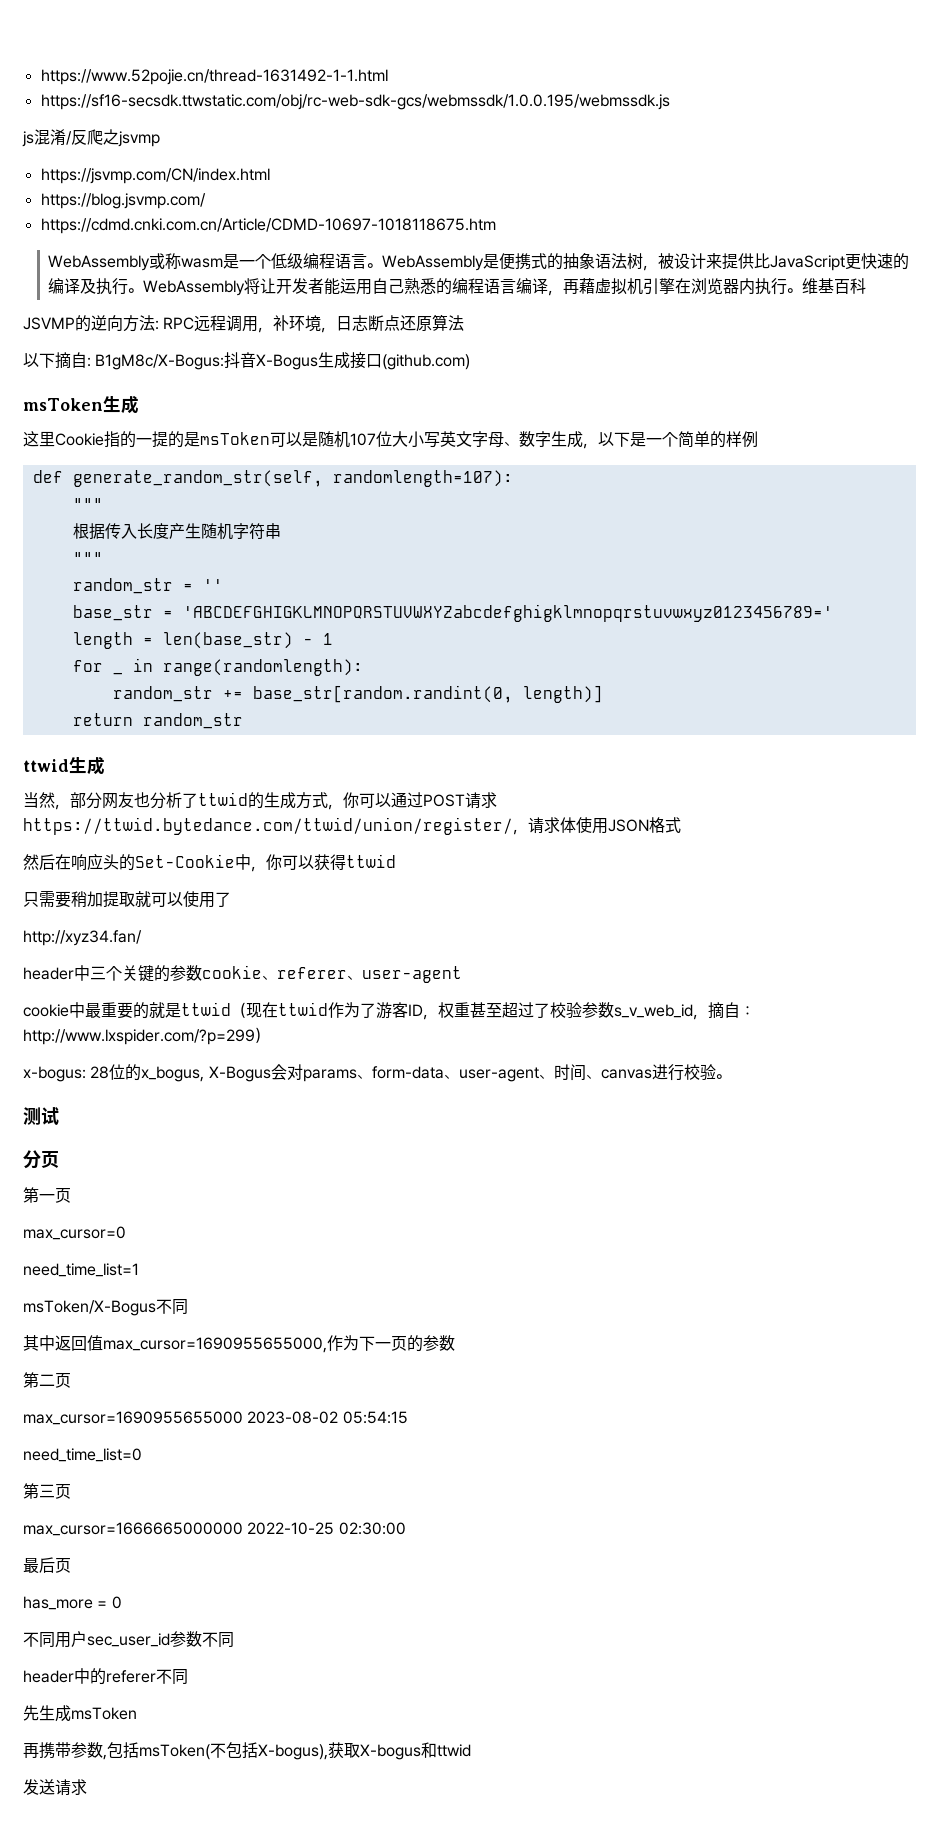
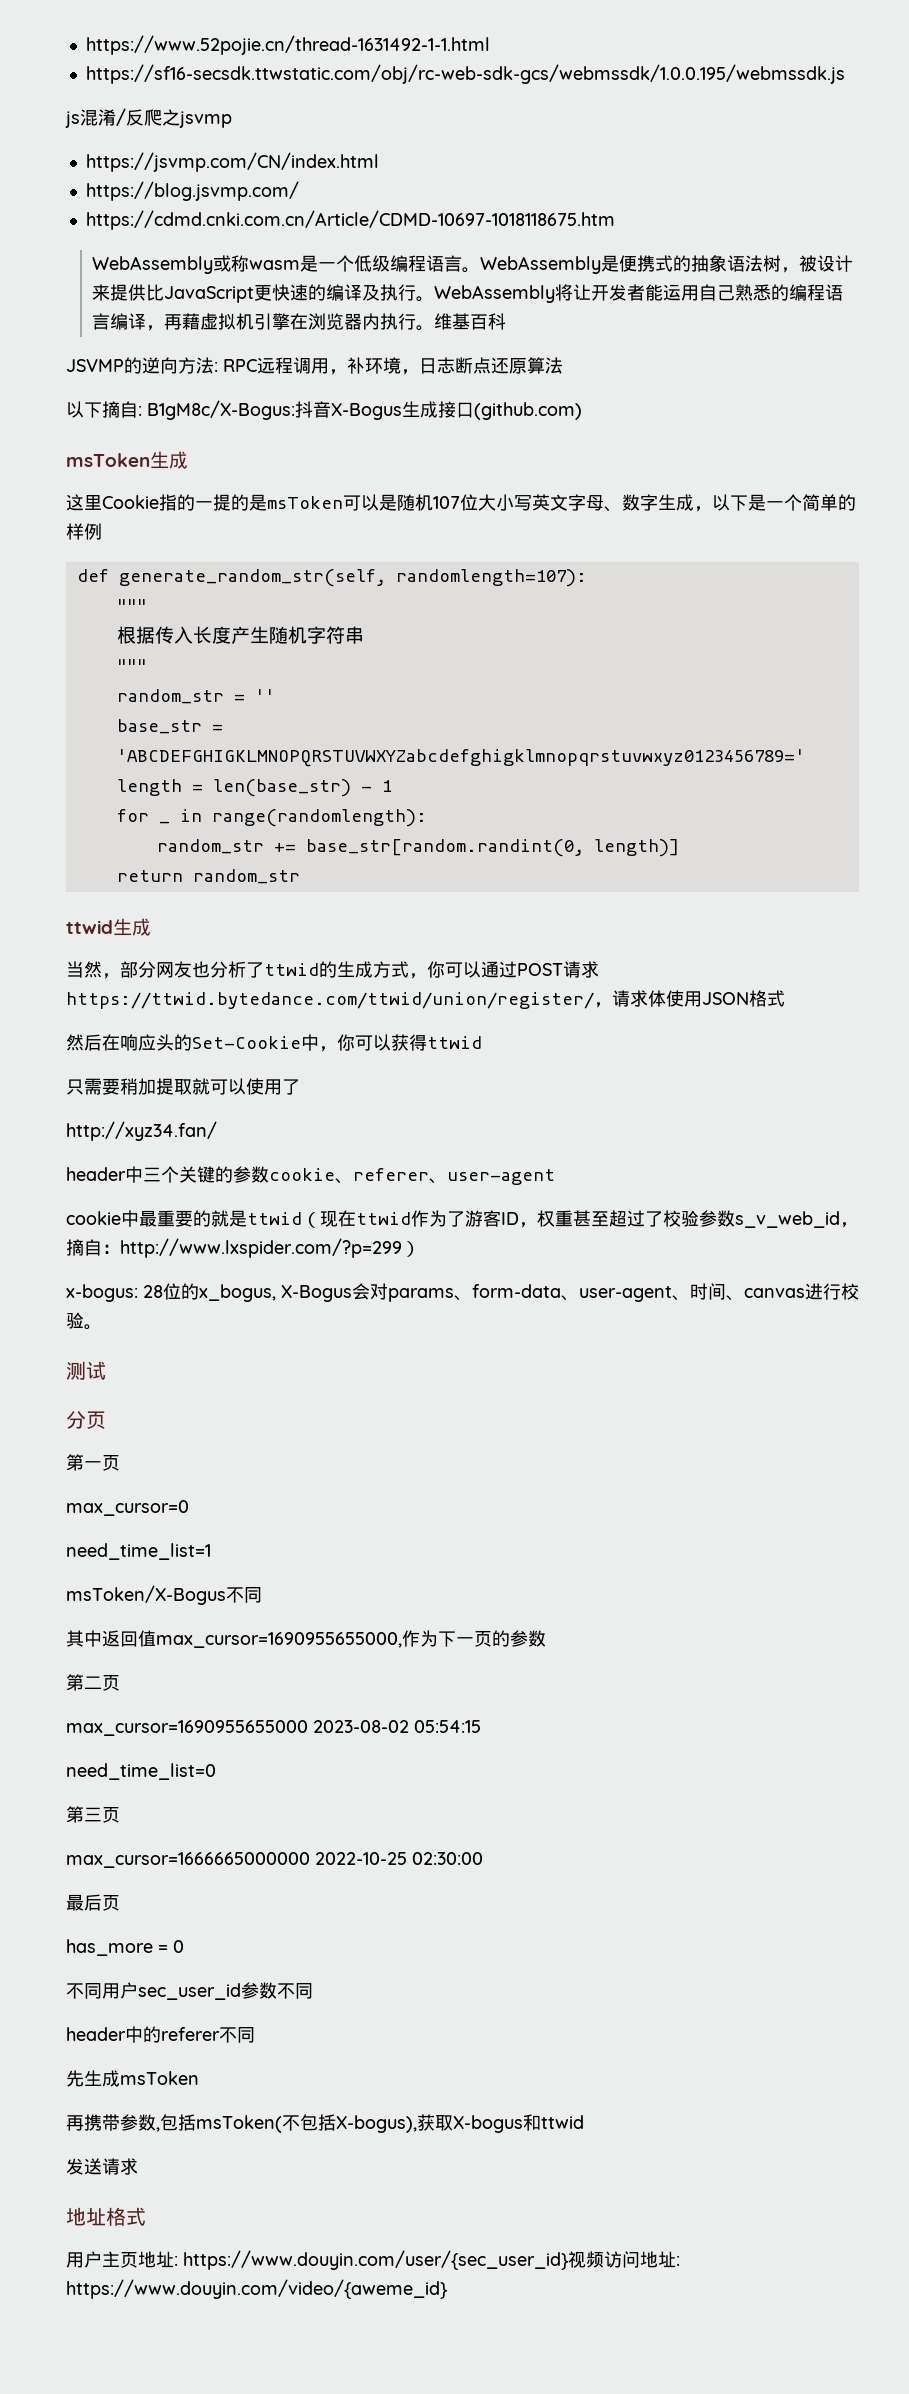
+ 地址格式
+ 用户主页地址: https://www.douyin.com/user/{sec_user_id}视频访问地址: https://www.douyin.com/video/{aweme_id}

